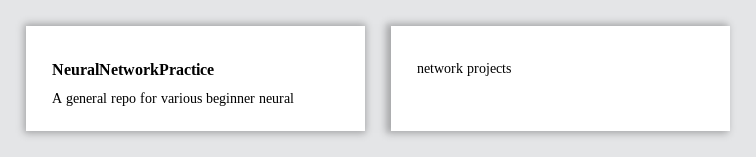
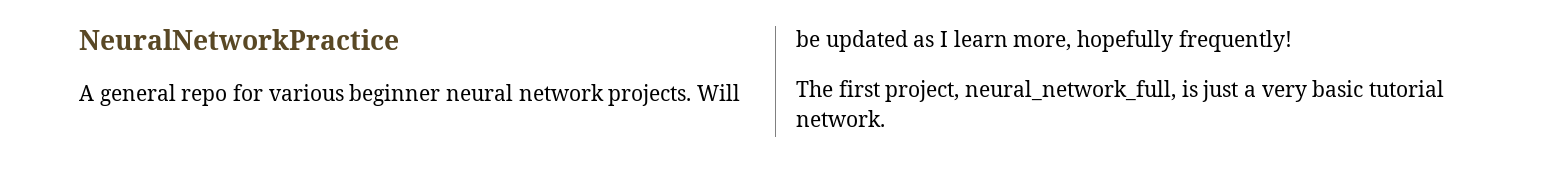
- A general repo for various beginner neural network projects
+ A general repo for various beginner neural network projects. Will be updated as I learn more, hopefully frequently!
+ The first project, neural_network_full, is just a very basic tutorial network.

